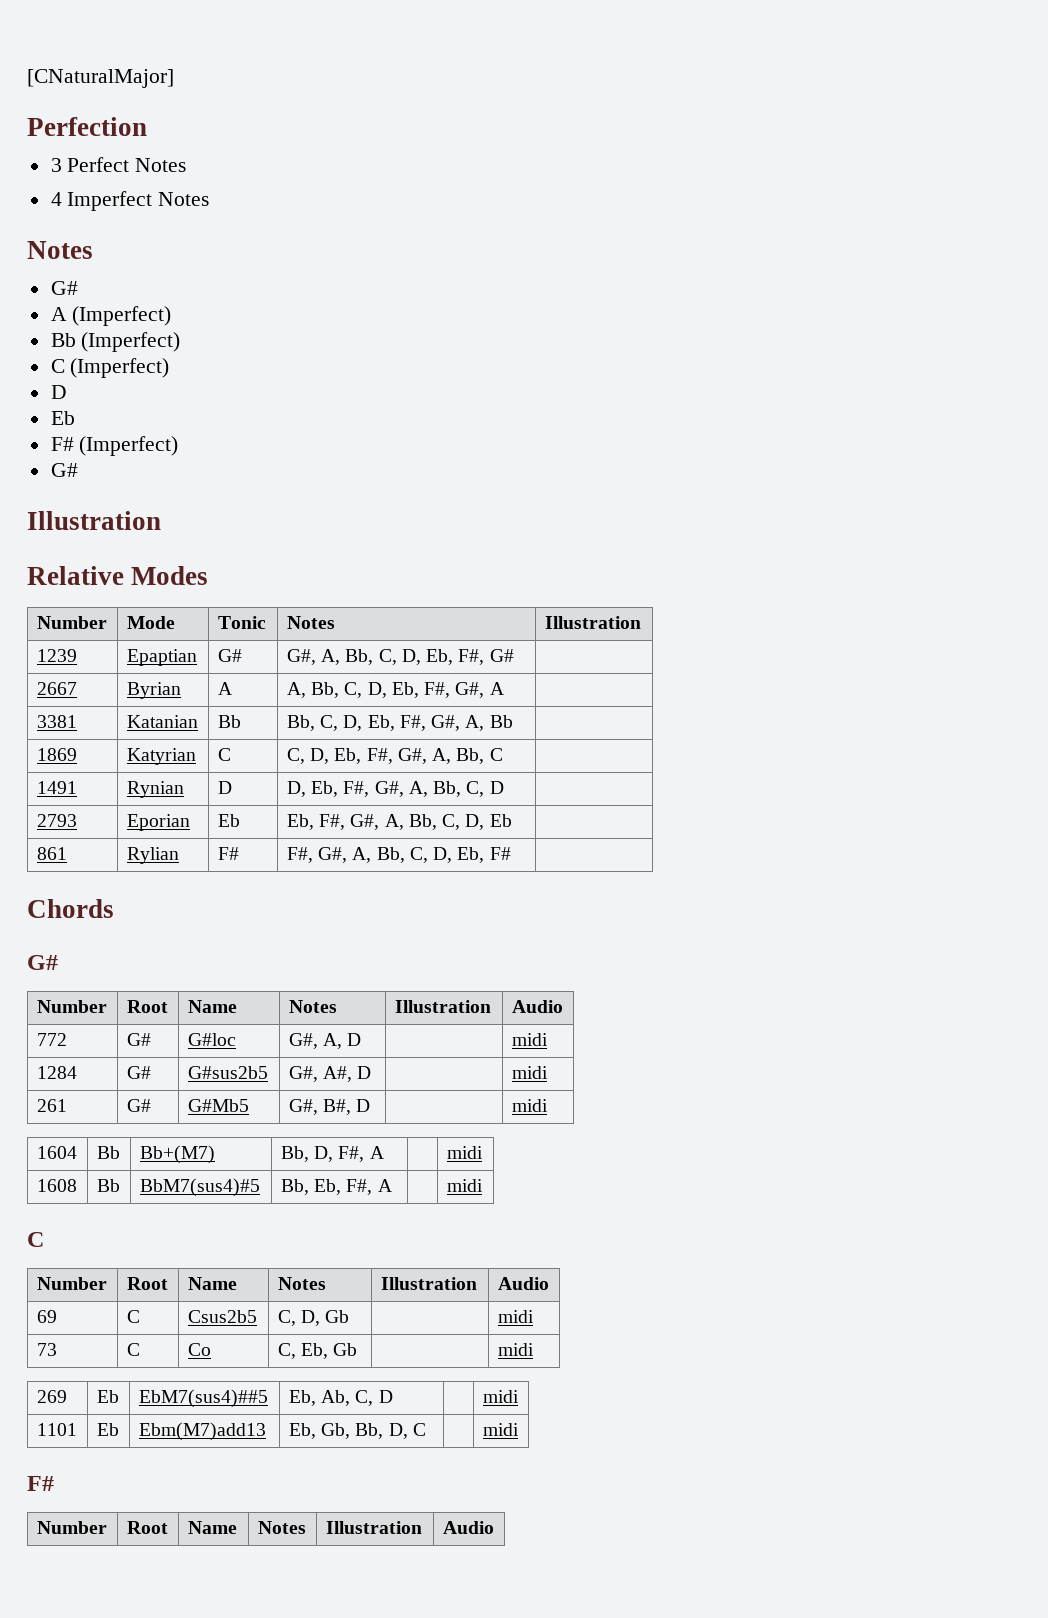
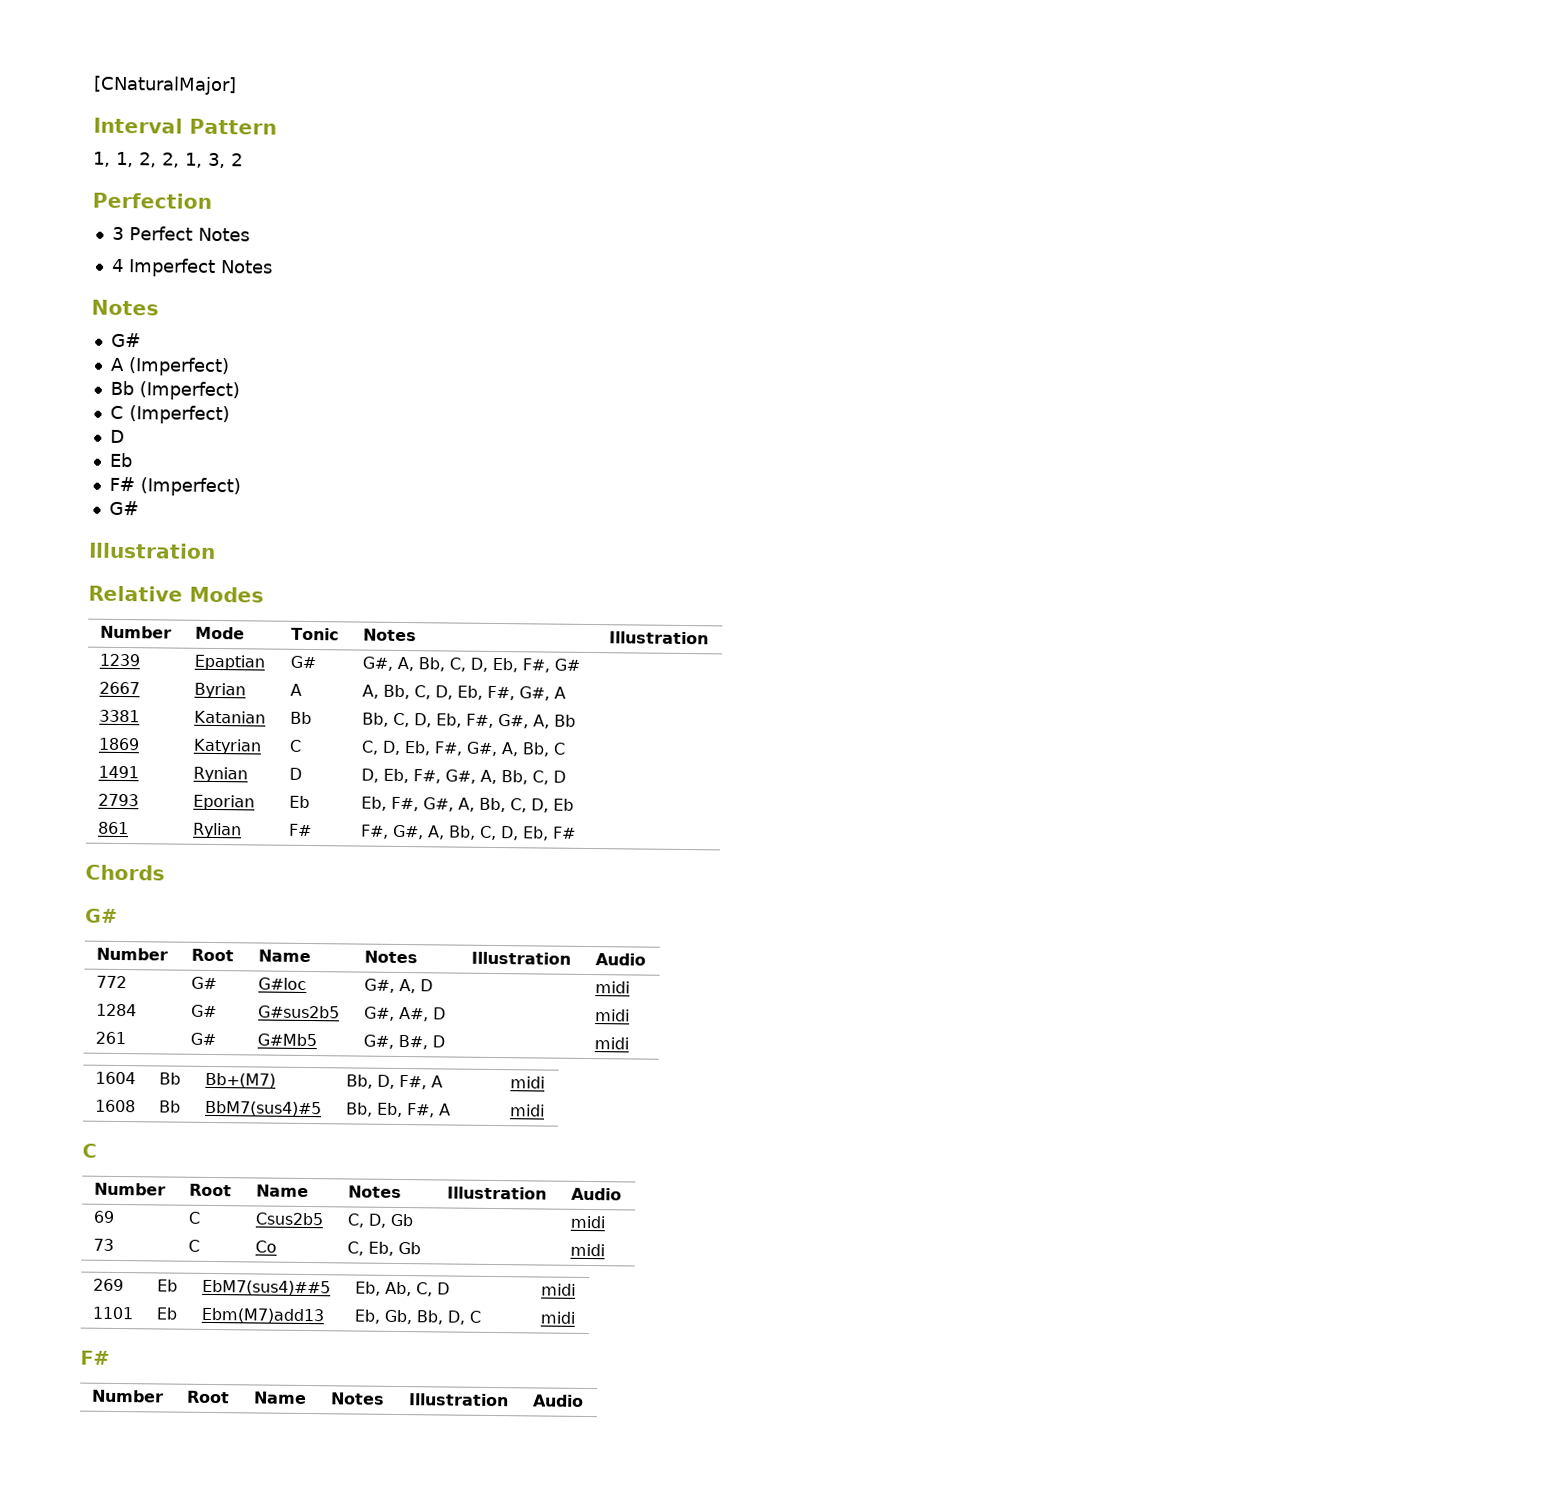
+ Interval Pattern
+ 1, 1, 2, 2, 1, 3, 2

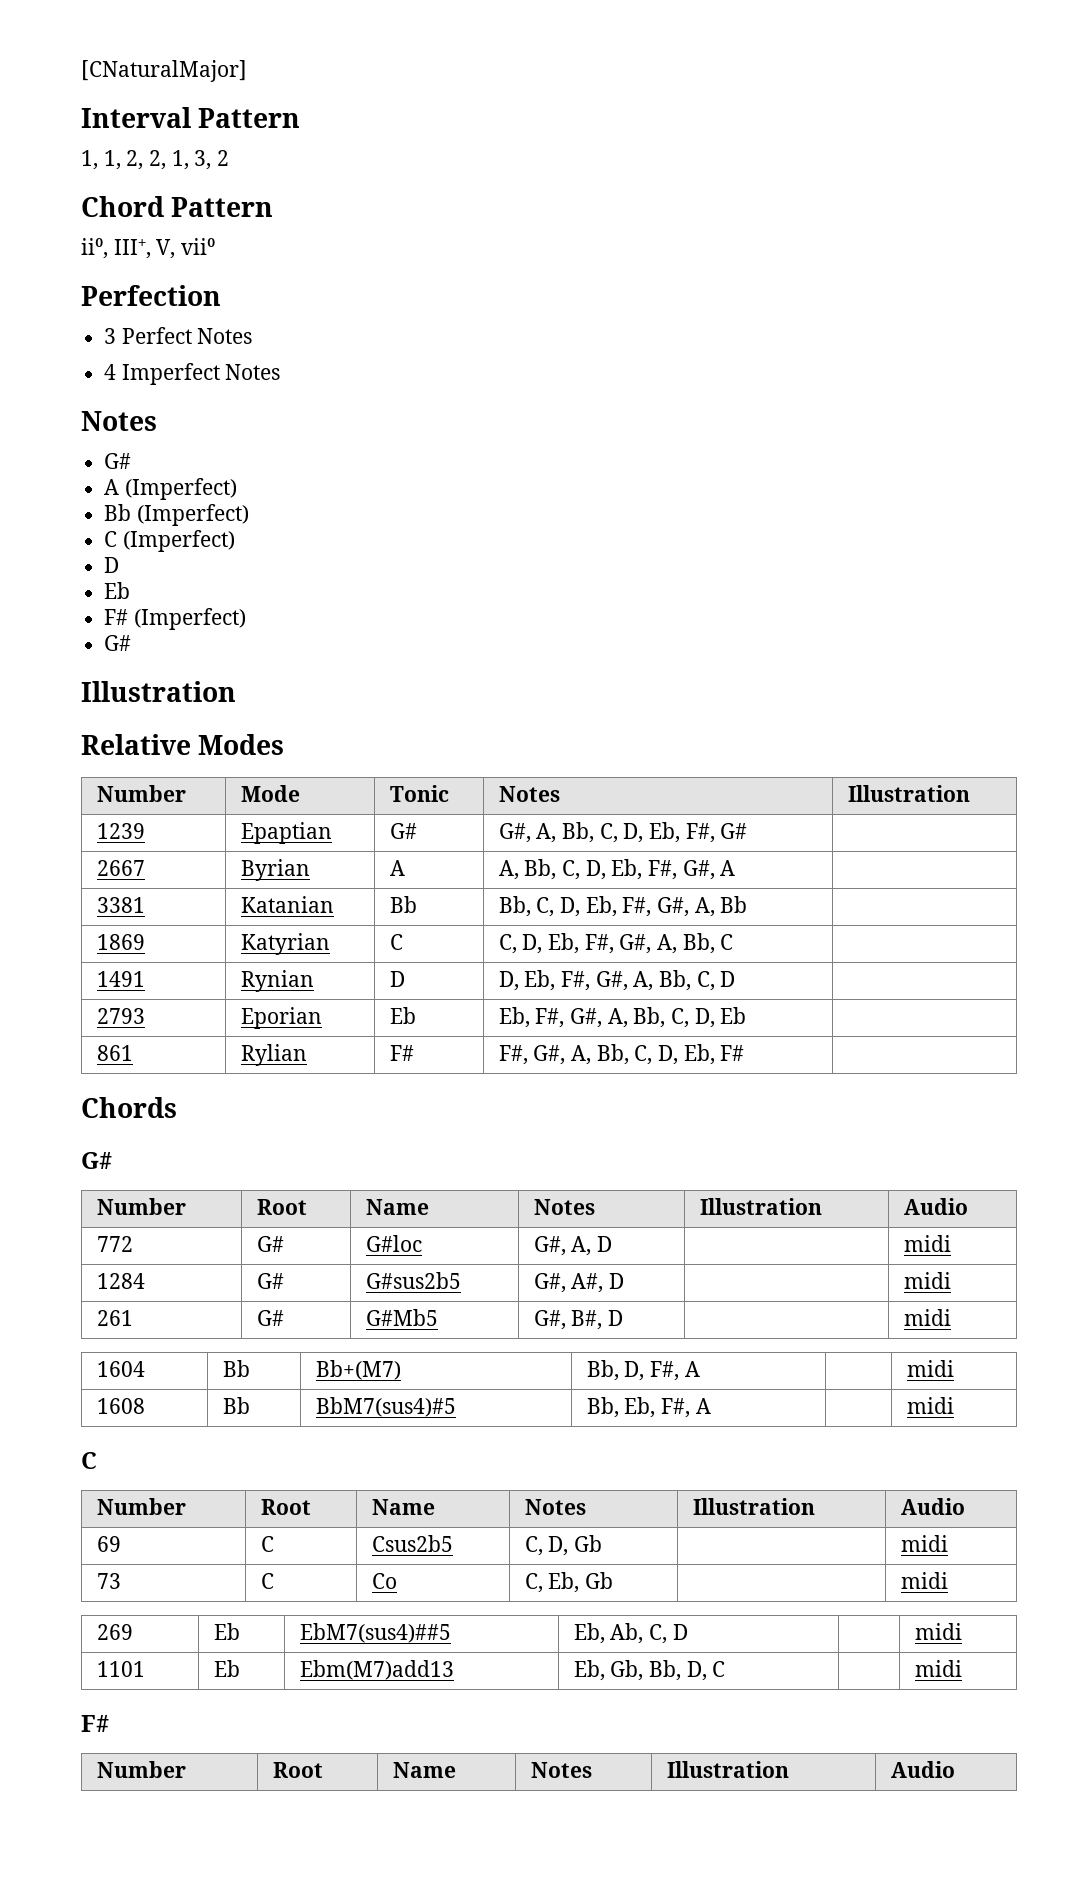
+ Chord Pattern
+ ii⁰, III⁺, V, vii⁰

